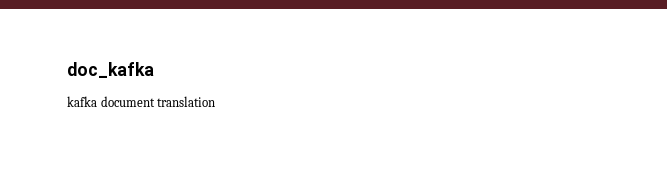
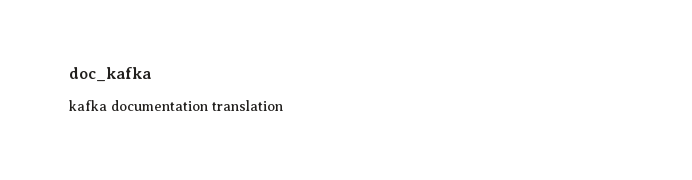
- kafka document translation
+ kafka documentation translation

